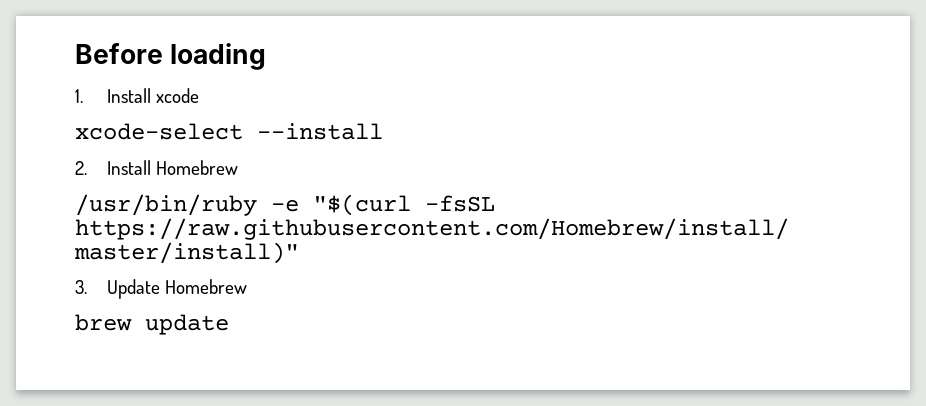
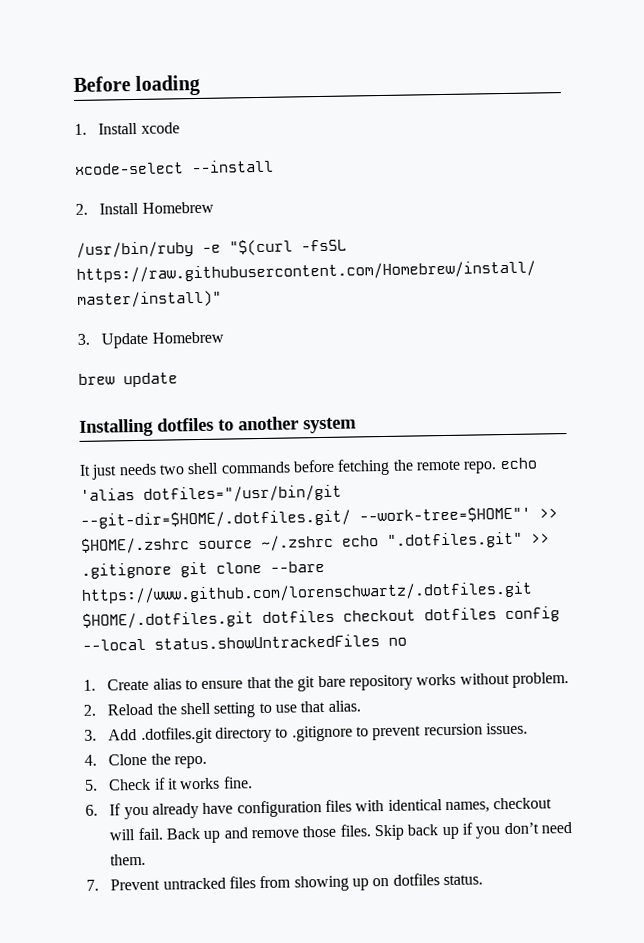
+ Installing dotfiles to another system
+ It just needs two shell commands before fetching the remote repo. echo 'alias dotfiles="/usr/bin/git --git-dir=$HOME/.dotfiles.git/ --work-tree=$HOME"' >> $HOME/.zshrc source ~/.zshrc echo ".dotfiles.git" >> .gitignore git clone --bare https://www.github.com/lorenschwartz/.dotfiles.git $HOME/.dotfiles.git dotfiles checkout dotfiles config --local status.showUntrackedFiles no
+ 1. Create alias to ensure that the git bare repository works without problem.
+ 2. Reload the shell setting to use that alias.
+ 3. Add .dotfiles.git directory to .gitignore to prevent recursion issues.
+ 4. Clone the repo.
+ 5. Check if it works fine.
+ 6. If you already have configuration files with identical names, checkout will fail. Back up and remove those files. Skip back up if you don’t need them.
+ 7. Prevent untracked files from showing up on dotfiles status.

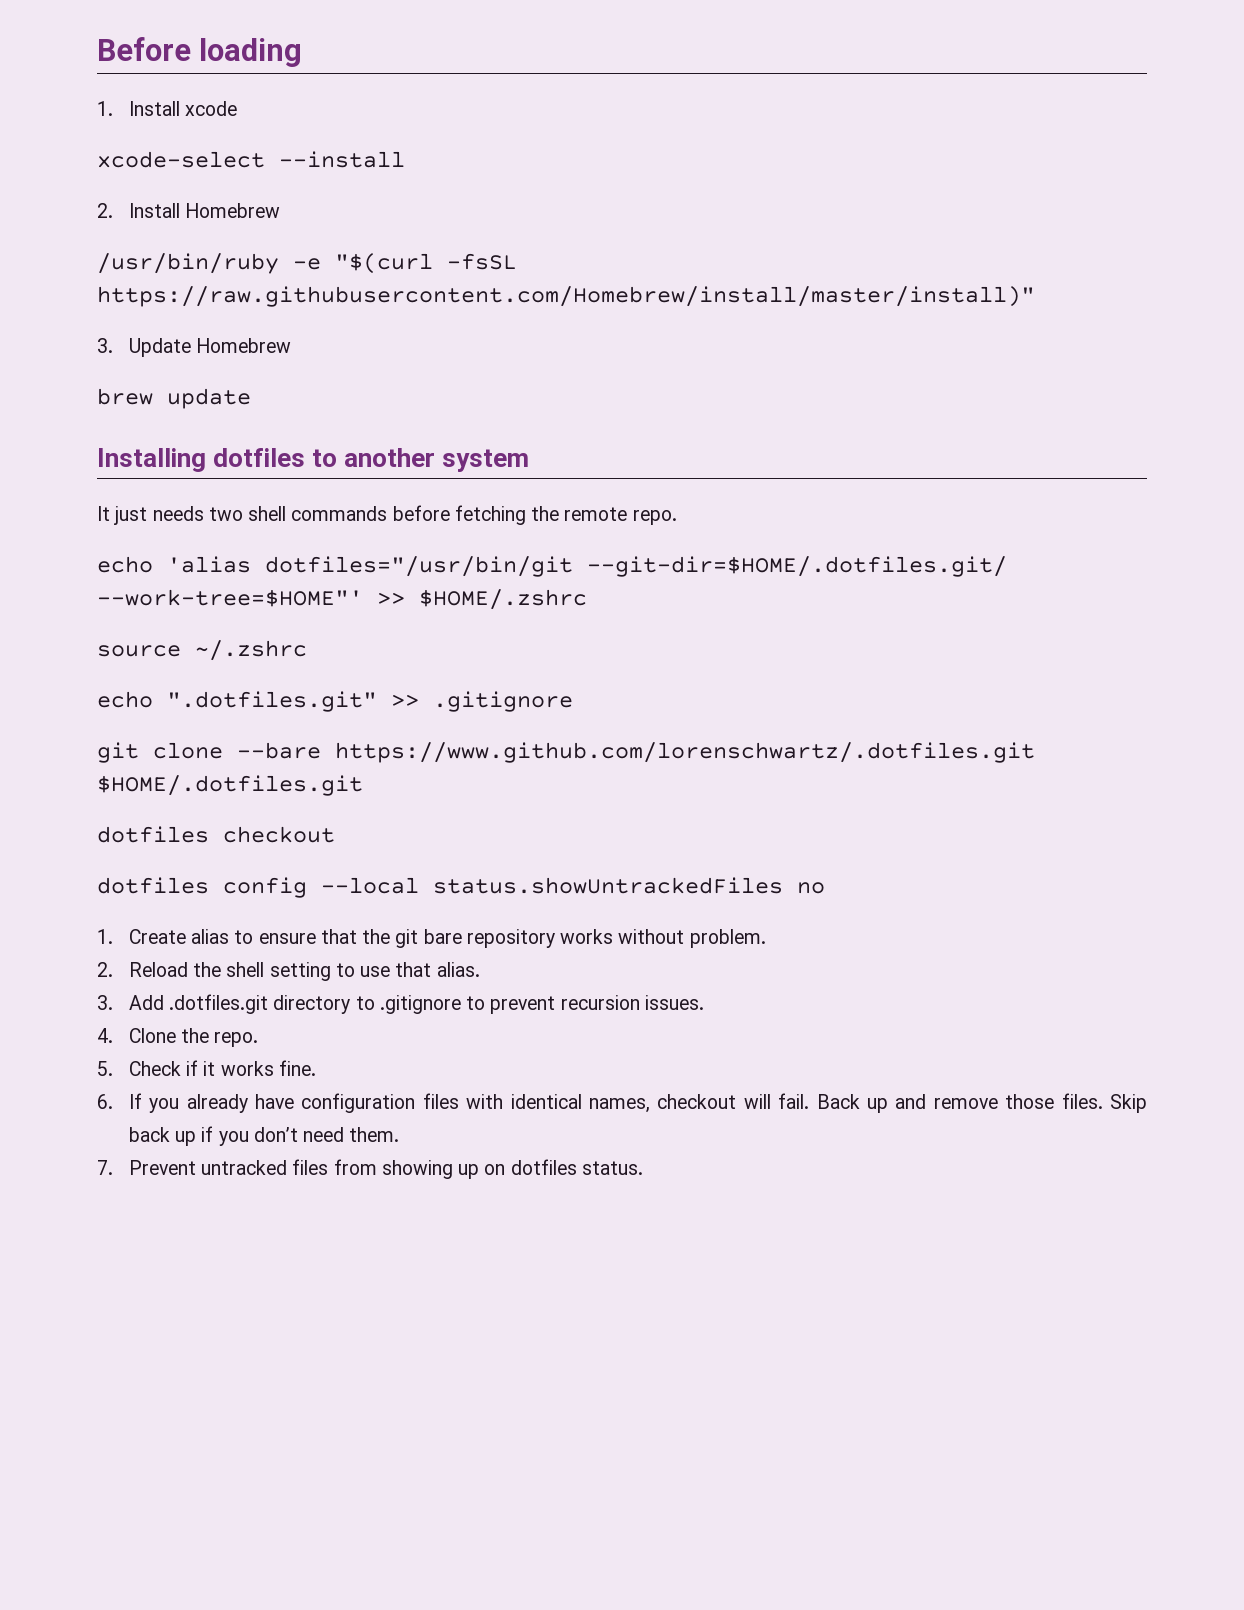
- It just needs two shell commands before fetching the remote repo. echo 'alias dotfiles="/usr/bin/git --git-dir=$HOME/.dotfiles.git/ --work-tree=$HOME"' >> $HOME/.zshrc source ~/.zshrc echo ".dotfiles.git" >> .gitignore git clone --bare https://www.github.com/lorenschwartz/.dotfiles.git $HOME/.dotfiles.git dotfiles checkout dotfiles config --local status.showUntrackedFiles no
+ It just needs two shell commands before fetching the remote repo.
+ echo 'alias dotfiles="/usr/bin/git --git-dir=$HOME/.dotfiles.git/ --work-tree=$HOME"' >> $HOME/.zshrc
+ source ~/.zshrc
+ echo ".dotfiles.git" >> .gitignore
+ git clone --bare https://www.github.com/lorenschwartz/.dotfiles.git $HOME/.dotfiles.git
+ dotfiles checkout
+ dotfiles config --local status.showUntrackedFiles no

